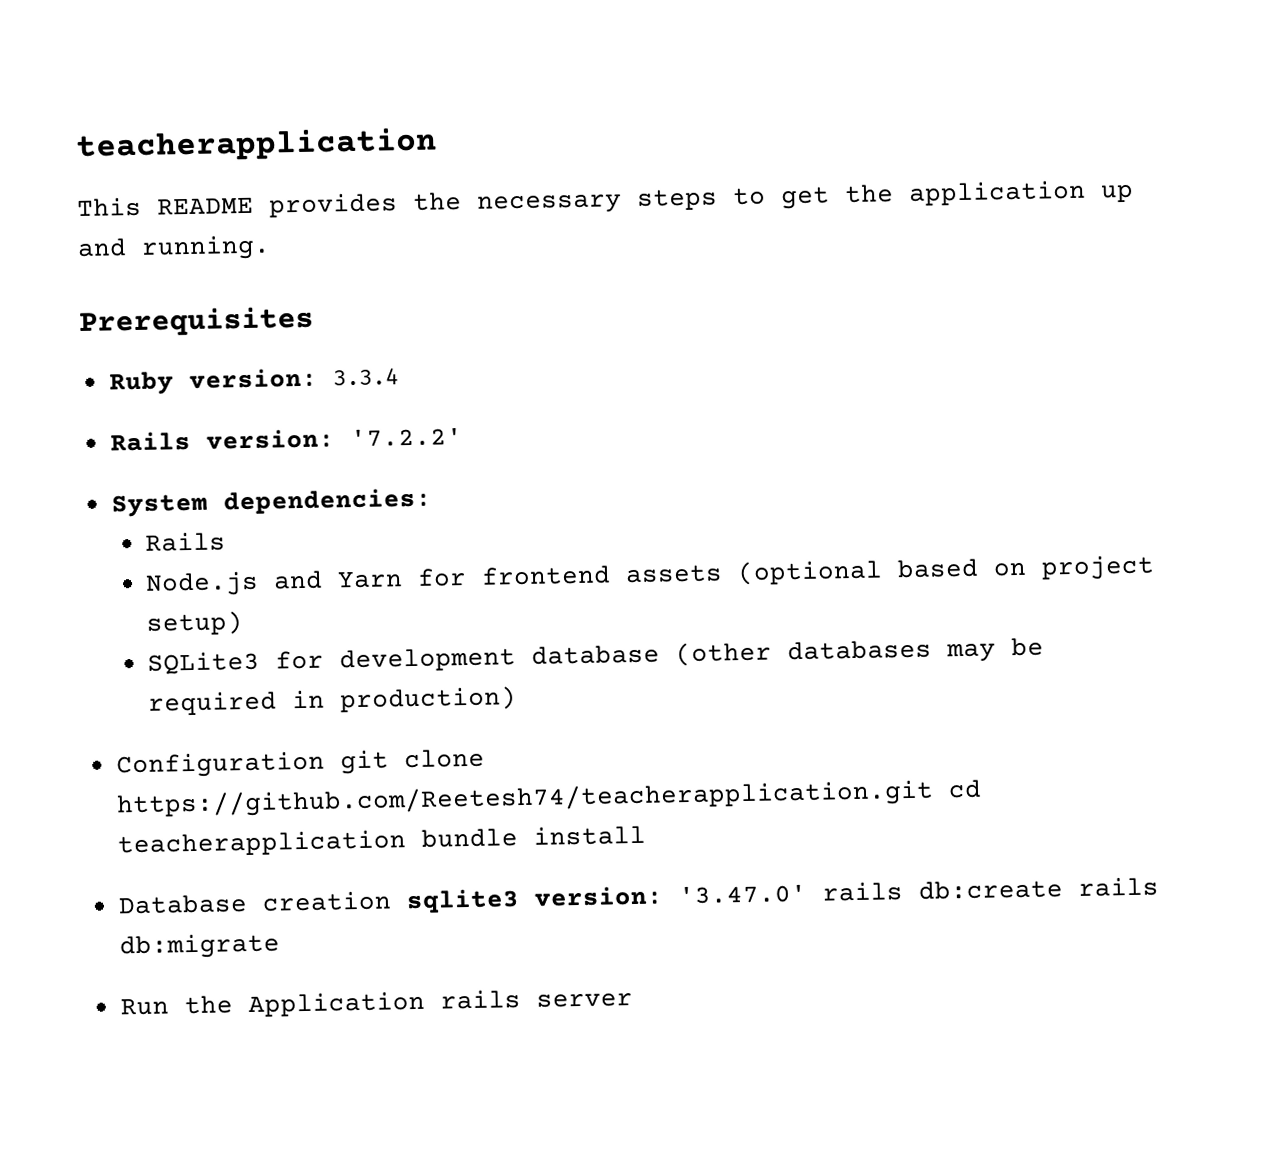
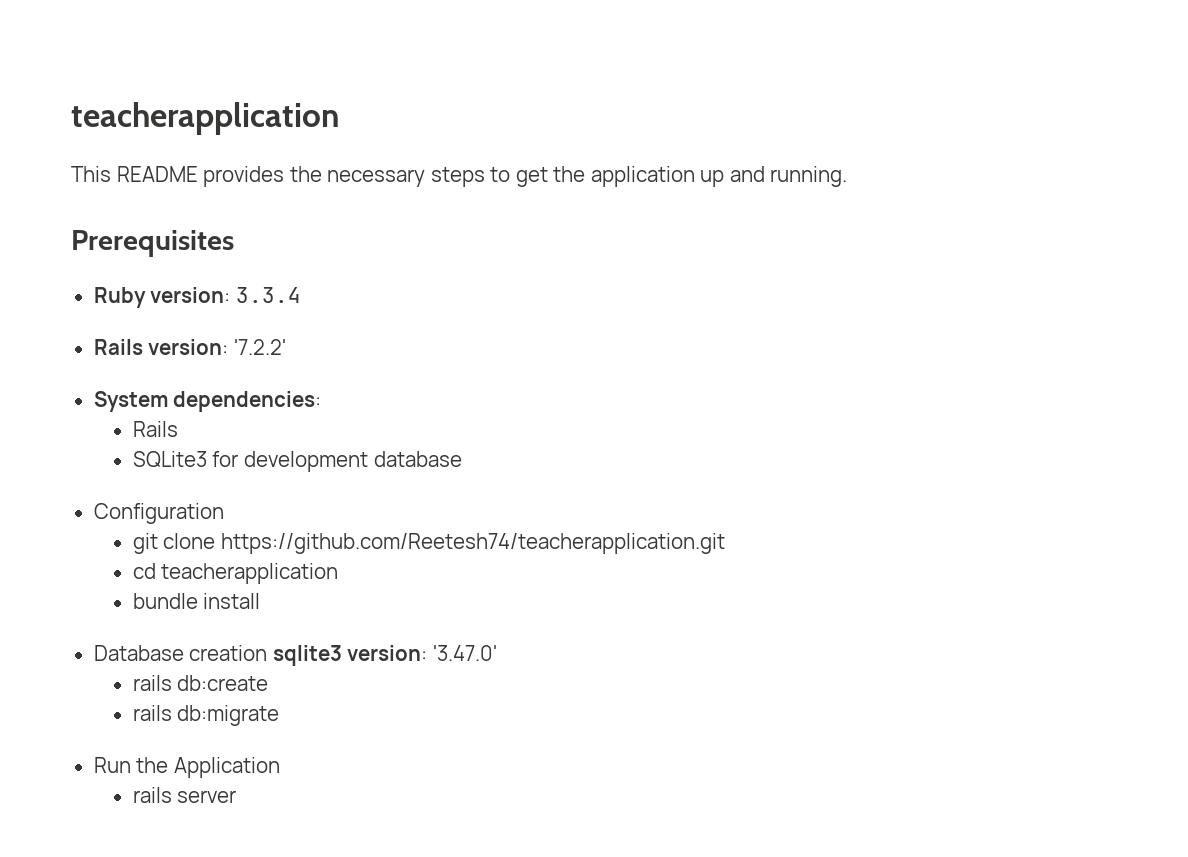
- Node.js and Yarn for frontend assets (optional based on project setup)
- SQLite3 for development database (other databases may be required in production)
+ SQLite3 for development database
- Configuration git clone https://github.com/Reetesh74/teacherapplication.git cd teacherapplication bundle install
+ Configuration
+ git clone https://github.com/Reetesh74/teacherapplication.git
+ cd teacherapplication
+ bundle install
- Database creation sqlite3 version: '3.47.0' rails db:create rails db:migrate
+ Database creation sqlite3 version: '3.47.0'
+ rails db:create
+ rails db:migrate
- Run the Application rails server
+ Run the Application
+ rails server

